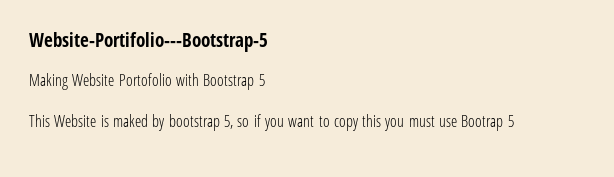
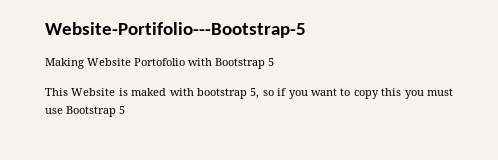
- This Website is maked by bootstrap 5, so if you want to copy this you must use Bootrap 5
+ This Website is maked with bootstrap 5, so if you want to copy this you must use Bootstrap 5

